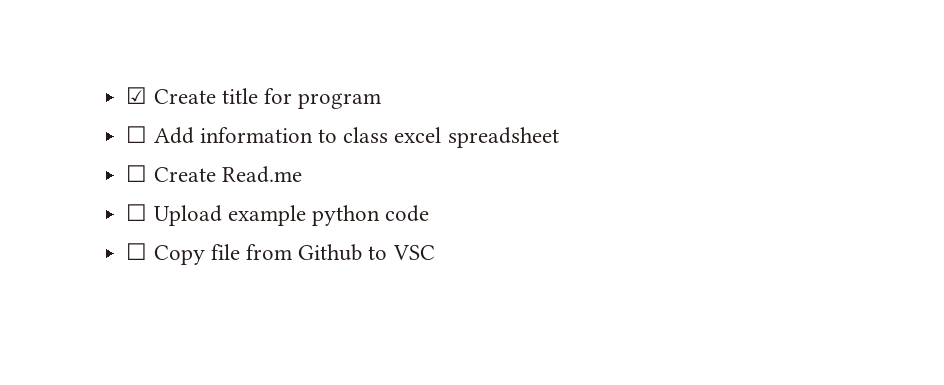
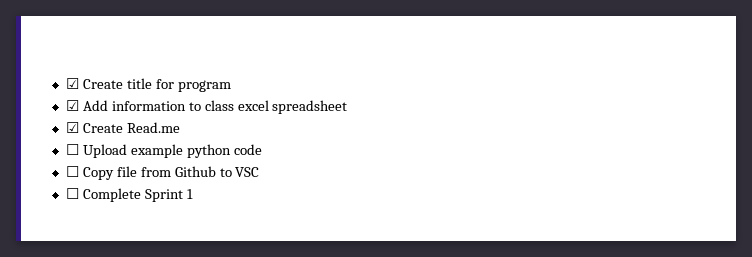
- ☐ Add information to class excel spreadsheet
+ ☑ Add information to class excel spreadsheet
- ☐ Create Read.me
+ ☑ Create Read.me
+ ☐ Complete Sprint 1

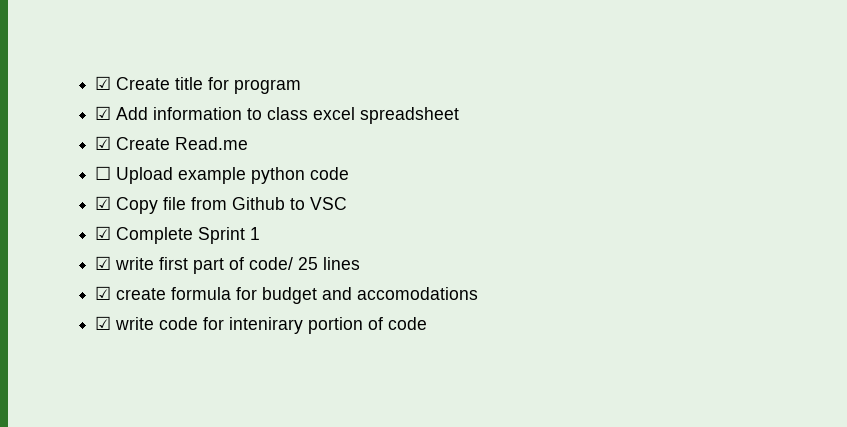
- ☐ Copy file from Github to VSC
+ ☑ Copy file from Github to VSC
- ☐ Complete Sprint 1
+ ☑ Complete Sprint 1
+ ☑ write first part of code/ 25 lines
+ ☑ create formula for budget and accomodations
+ ☑ write code for intenirary portion of code

